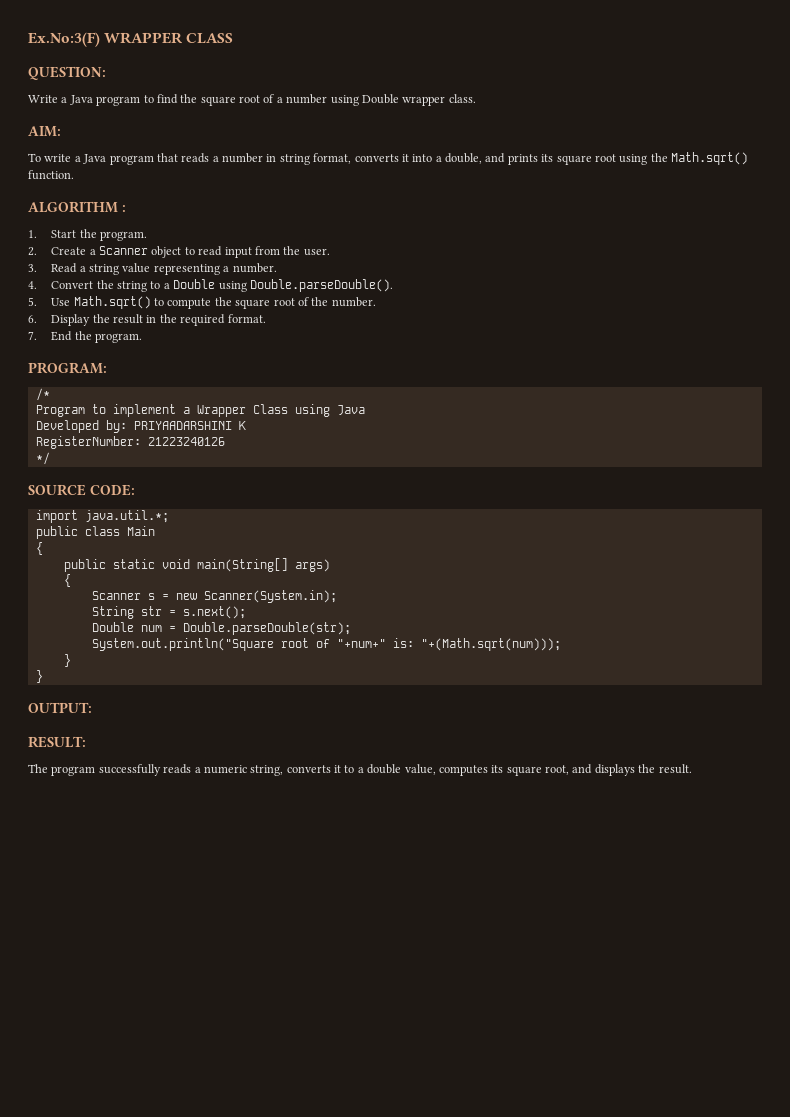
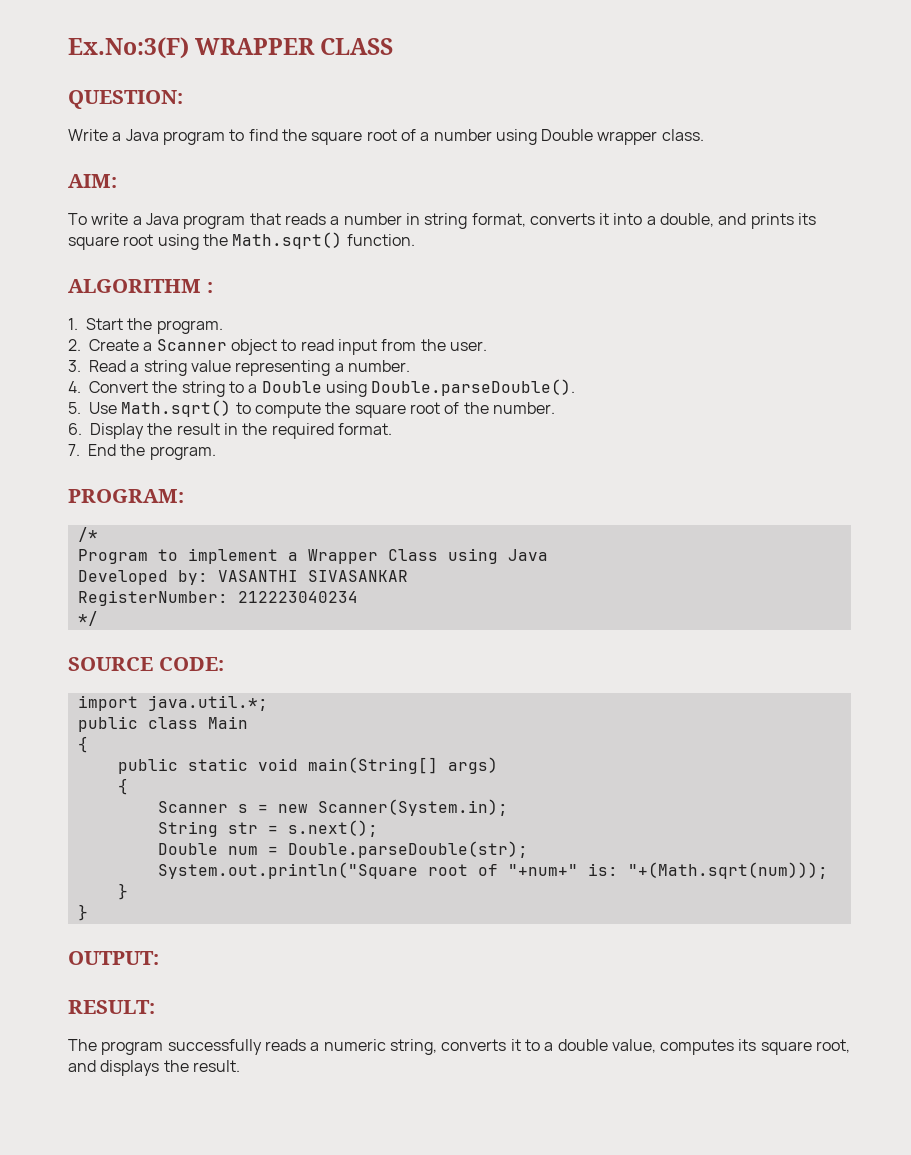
- Developed by: PRIYAADARSHINI K
+ Developed by: VASANTHI SIVASANKAR
- RegisterNumber: 21223240126
+ RegisterNumber: 212223040234

